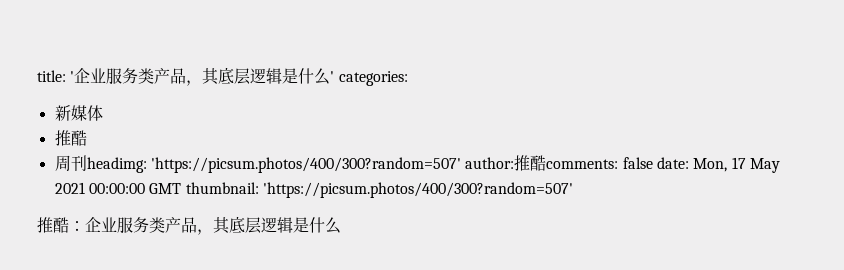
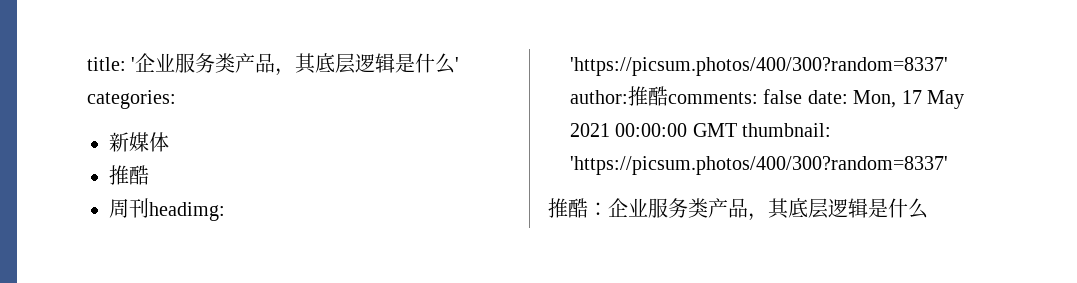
- 周刊headimg: 'https://picsum.photos/400/300?random=507' author:推酷comments: false date: Mon, 17 May 2021 00:00:00 GMT thumbnail: 'https://picsum.photos/400/300?random=507'
+ 周刊headimg: 'https://picsum.photos/400/300?random=8337' author:推酷comments: false date: Mon, 17 May 2021 00:00:00 GMT thumbnail: 'https://picsum.photos/400/300?random=8337'

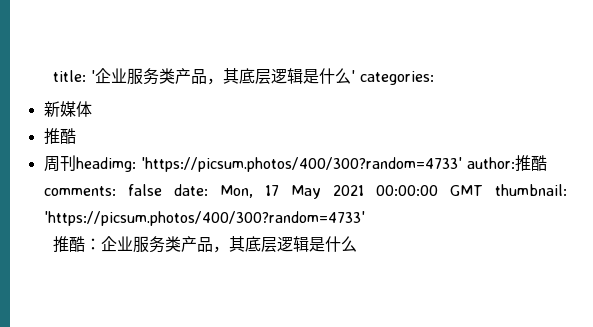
- 周刊headimg: 'https://picsum.photos/400/300?random=8337' author:推酷comments: false date: Mon, 17 May 2021 00:00:00 GMT thumbnail: 'https://picsum.photos/400/300?random=8337'
+ 周刊headimg: 'https://picsum.photos/400/300?random=4733' author:推酷comments: false date: Mon, 17 May 2021 00:00:00 GMT thumbnail: 'https://picsum.photos/400/300?random=4733'

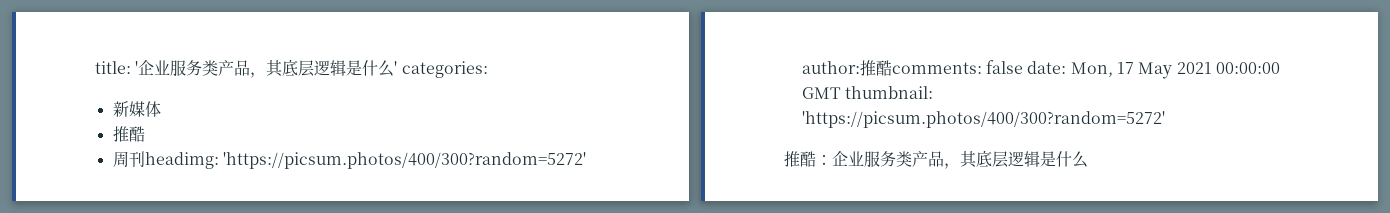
- 周刊headimg: 'https://picsum.photos/400/300?random=4733' author:推酷comments: false date: Mon, 17 May 2021 00:00:00 GMT thumbnail: 'https://picsum.photos/400/300?random=4733'
+ 周刊headimg: 'https://picsum.photos/400/300?random=5272' author:推酷comments: false date: Mon, 17 May 2021 00:00:00 GMT thumbnail: 'https://picsum.photos/400/300?random=5272'

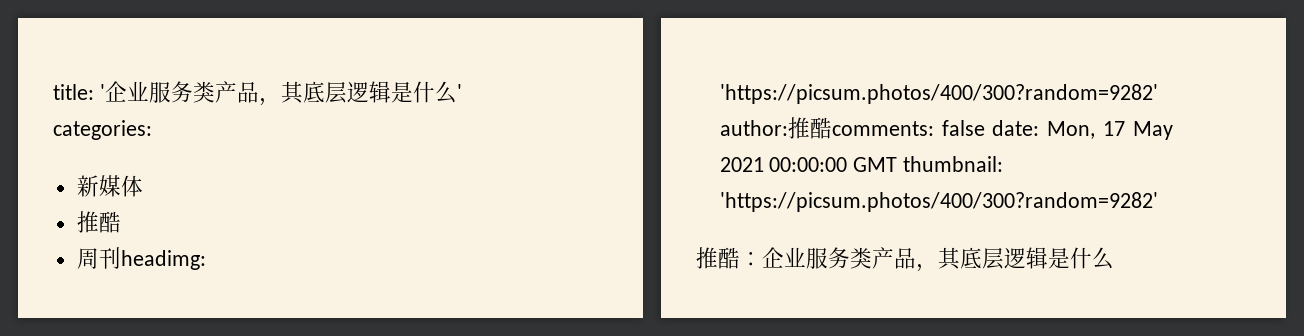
- 周刊headimg: 'https://picsum.photos/400/300?random=5272' author:推酷comments: false date: Mon, 17 May 2021 00:00:00 GMT thumbnail: 'https://picsum.photos/400/300?random=5272'
+ 周刊headimg: 'https://picsum.photos/400/300?random=9282' author:推酷comments: false date: Mon, 17 May 2021 00:00:00 GMT thumbnail: 'https://picsum.photos/400/300?random=9282'

